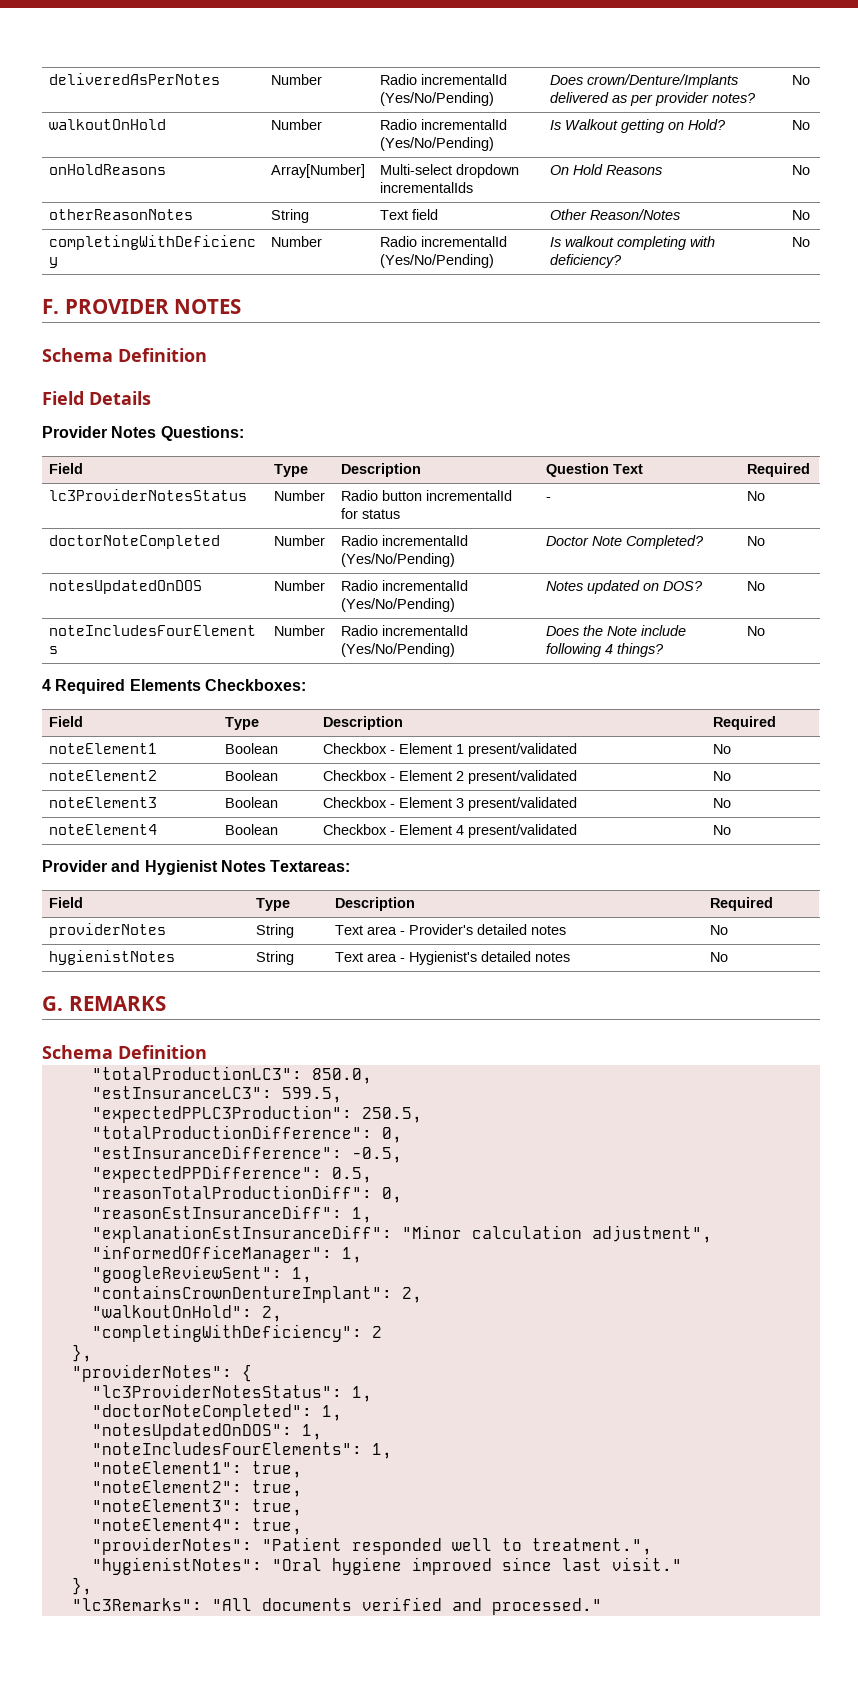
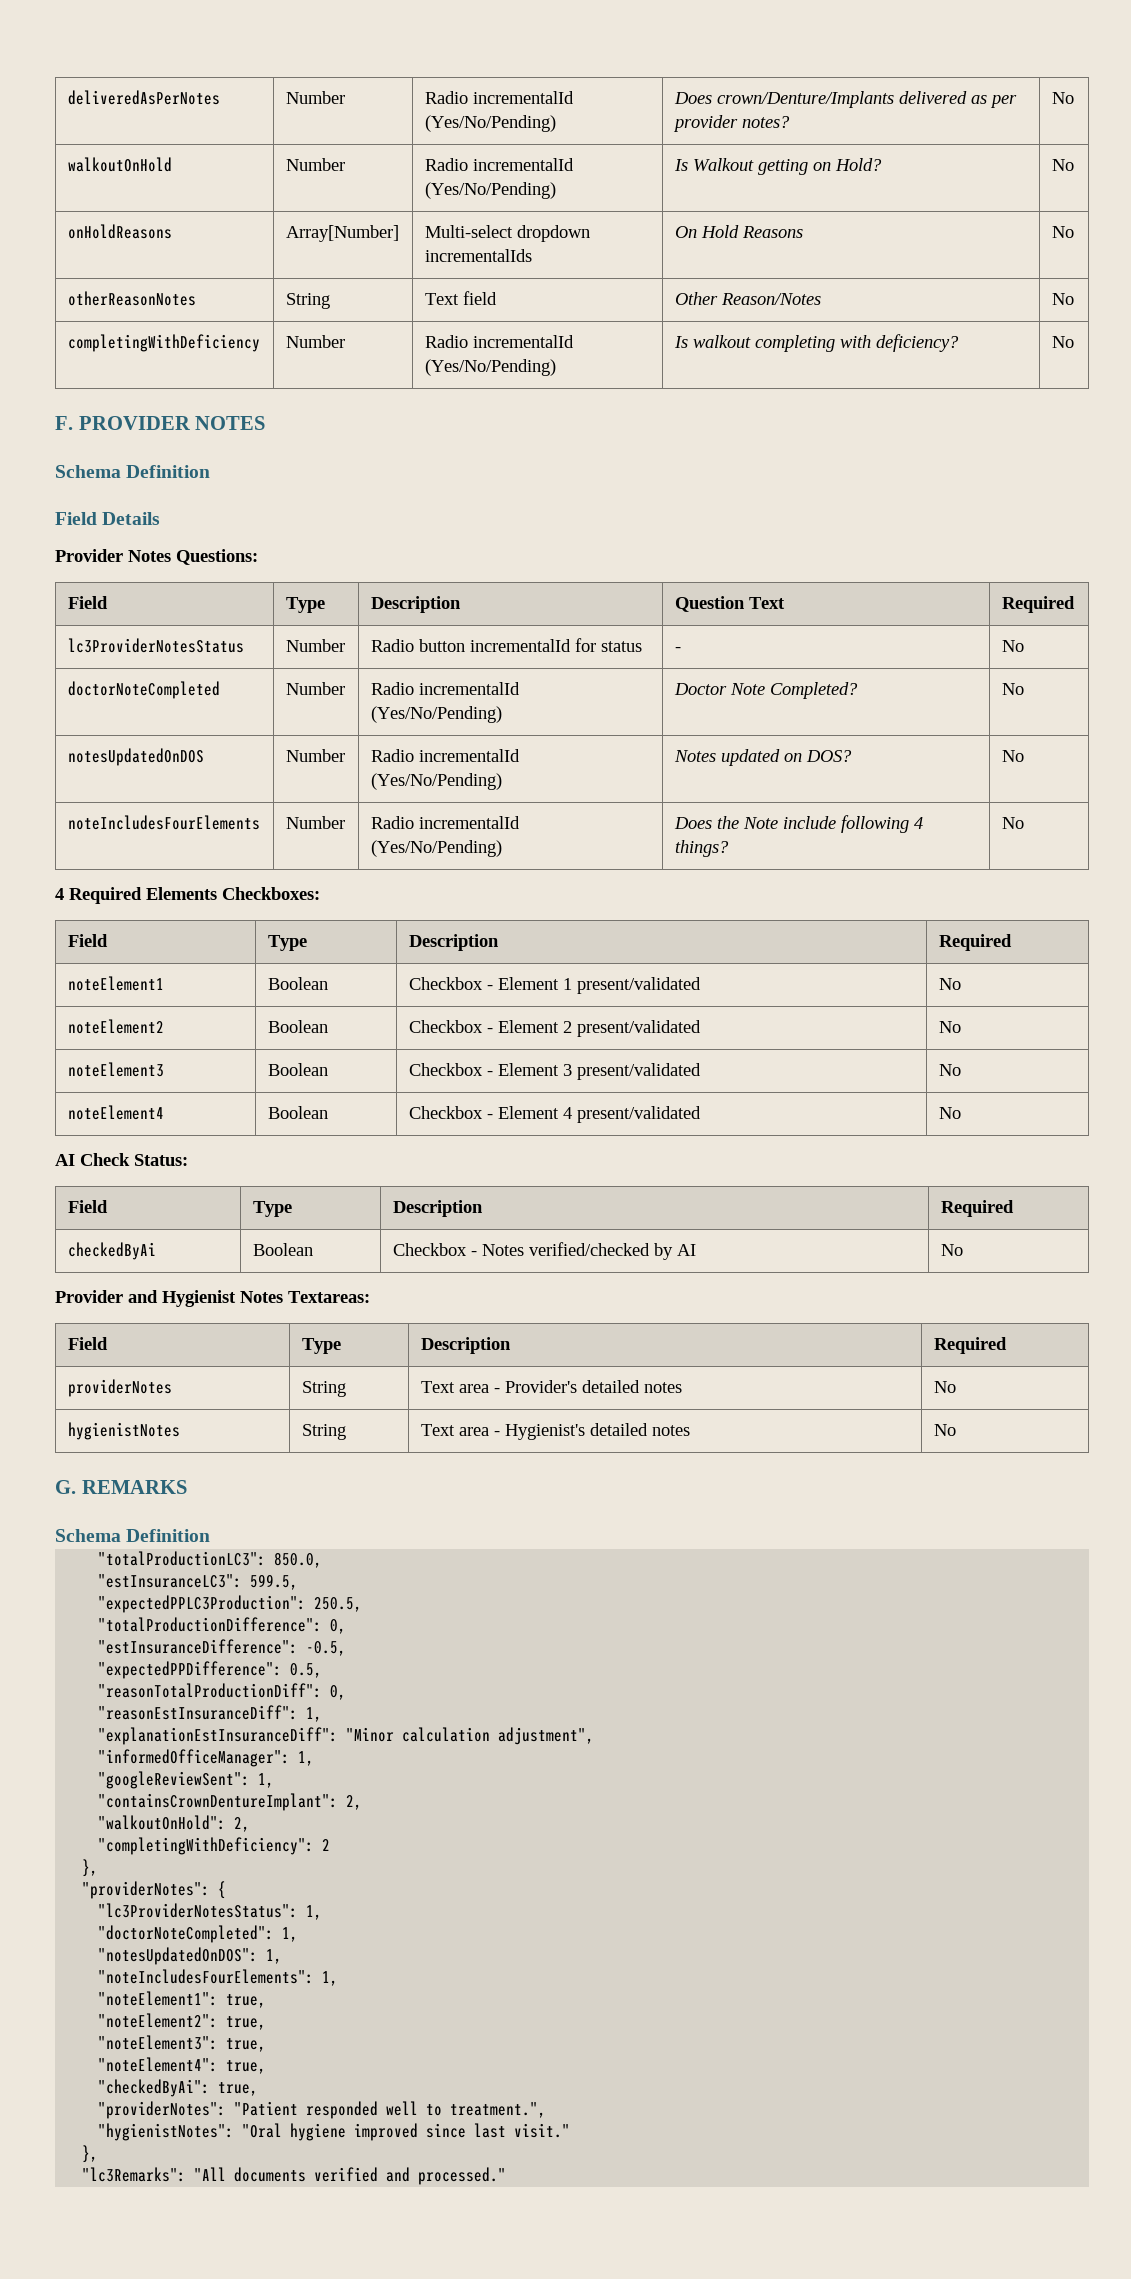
+ AI Check Status:
+ Field | Type | Description | Required
+ checkedByAi | Boolean | Checkbox - Notes verified/checked by AI | No
+ "checkedByAi": true,

